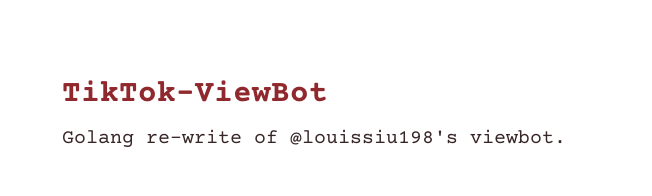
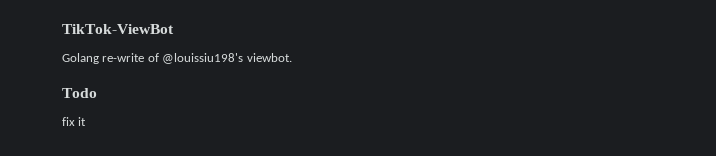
+ Todo
+ fix it

